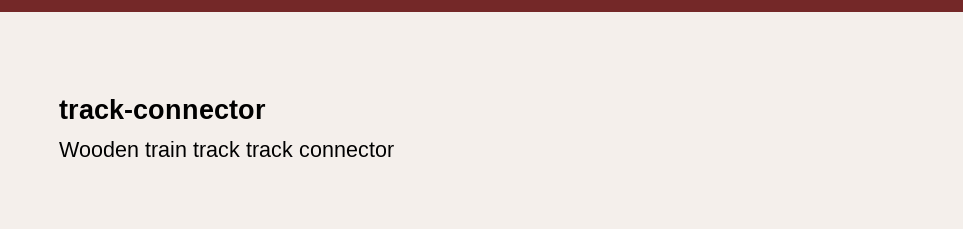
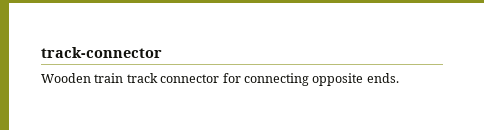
- Wooden train track track connector
+ Wooden train track connector for connecting opposite ends.

